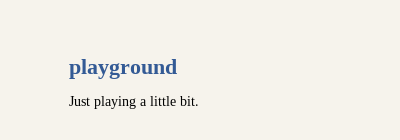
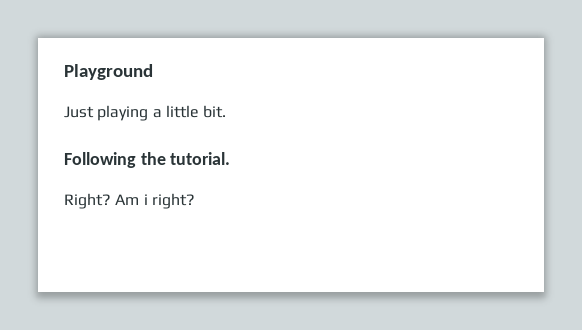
- playground
+ Playground
+ Following the tutorial.
+ Right? Am i right?

